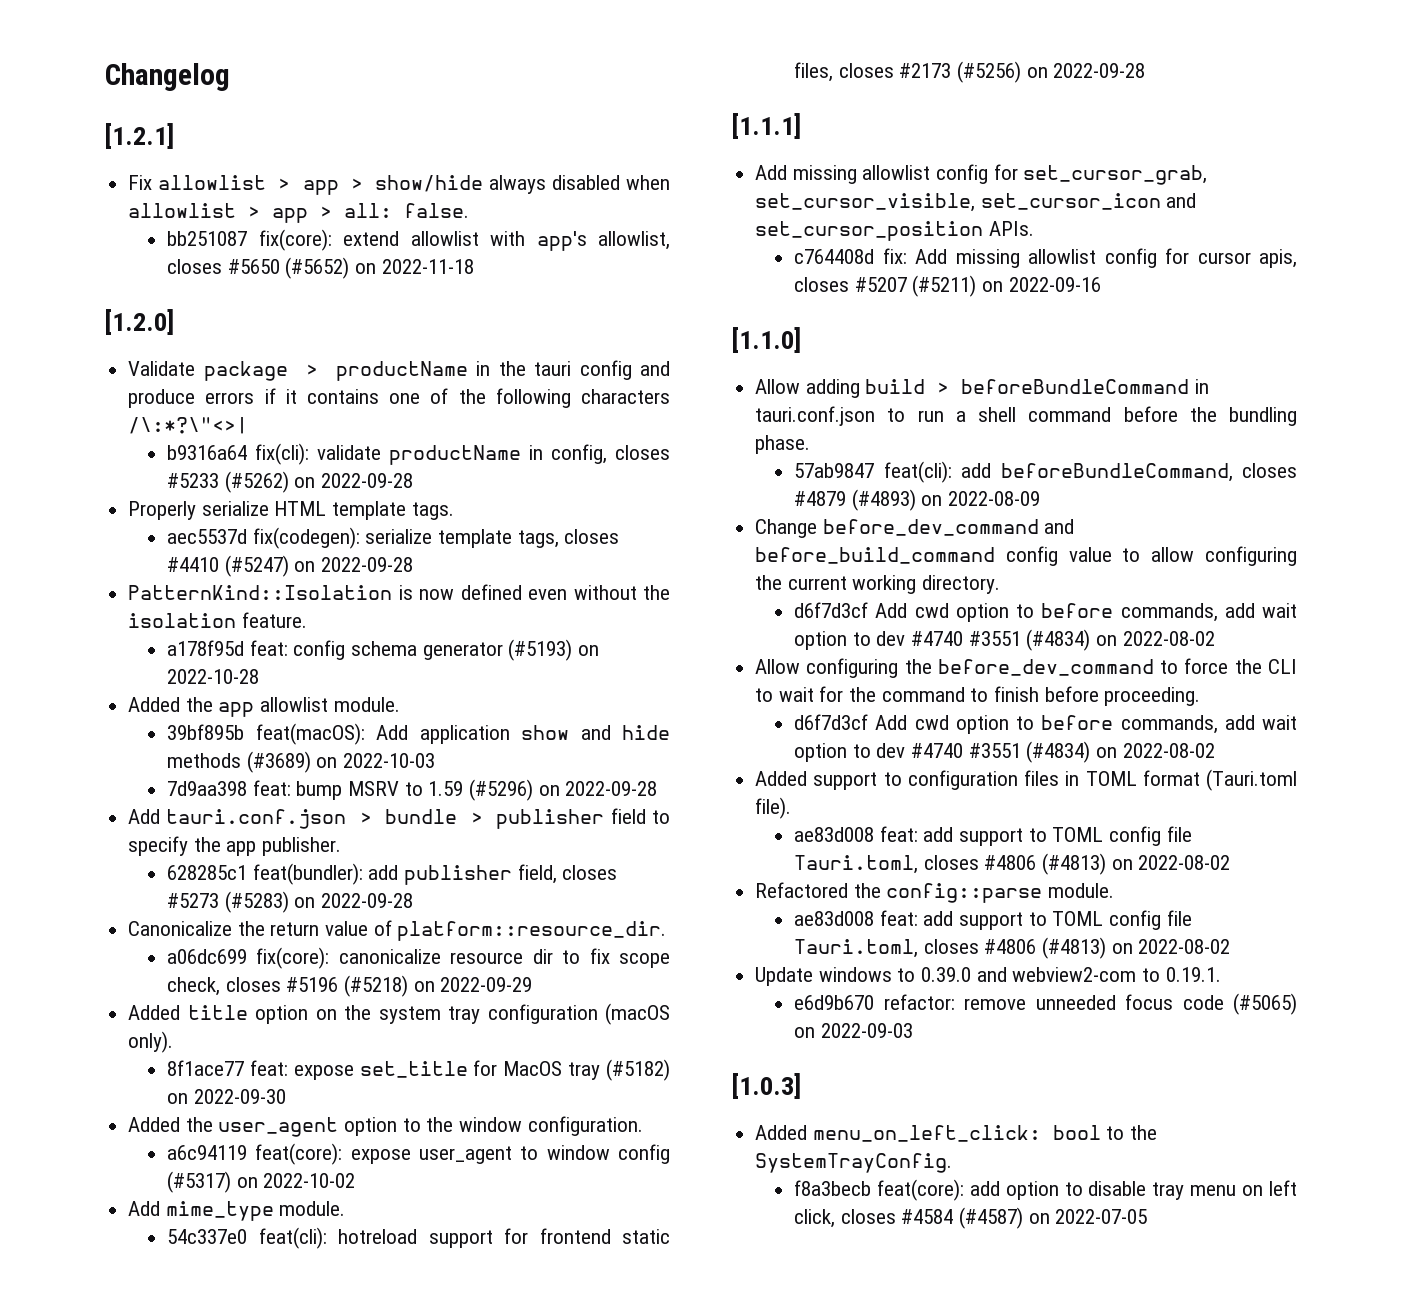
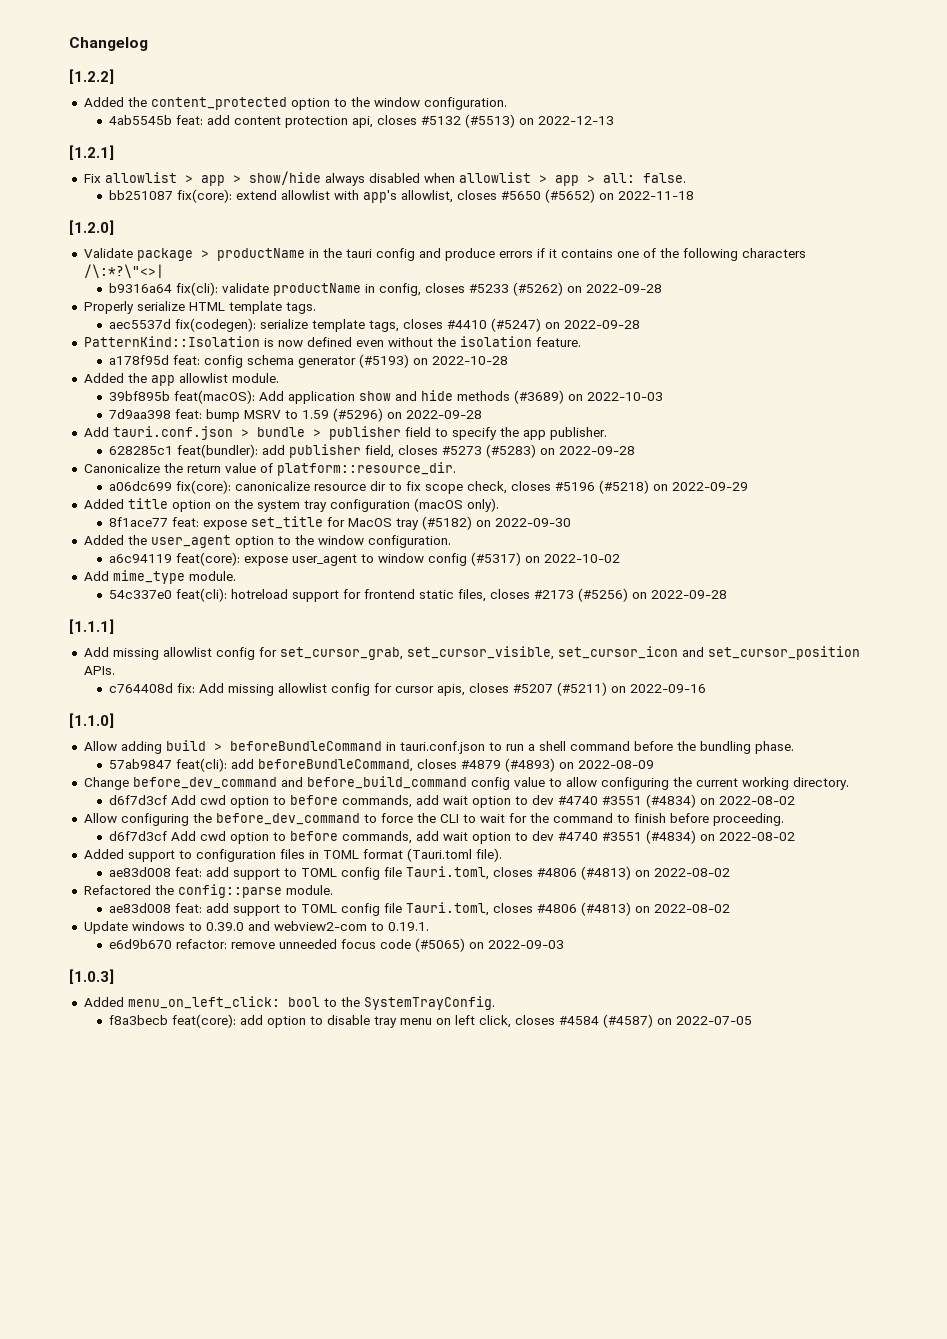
+ [1.2.2]
+ Added the content_protected option to the window configuration.
+ 4ab5545b feat: add content protection api, closes #5132 (#5513) on 2022-12-13

